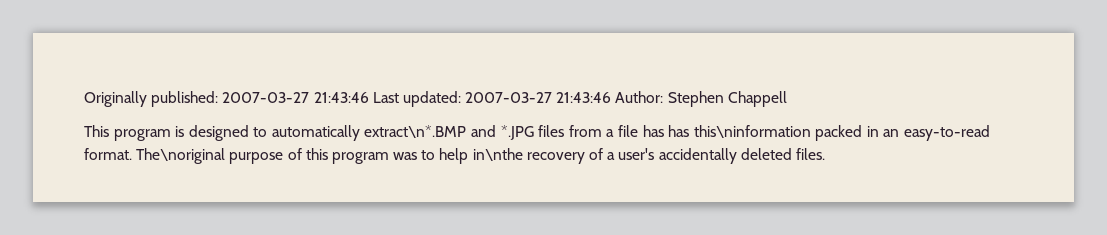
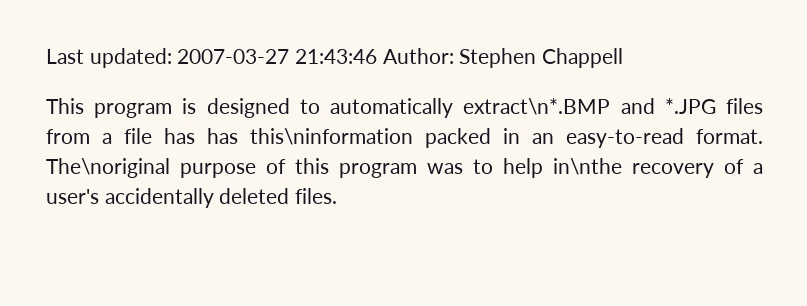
- Originally published: 2007-03-27 21:43:46 Last updated: 2007-03-27 21:43:46 Author: Stephen Chappell
+ Last updated: 2007-03-27 21:43:46 Author: Stephen Chappell

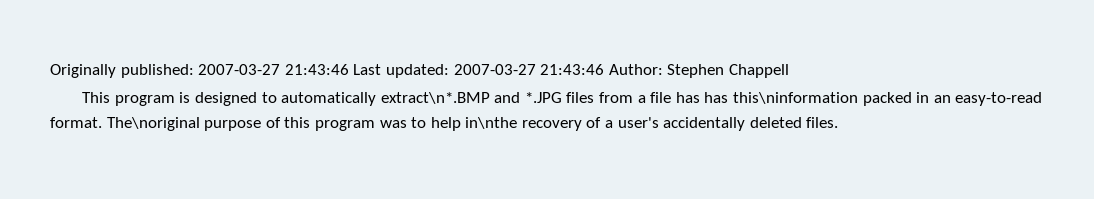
- Last updated: 2007-03-27 21:43:46 Author: Stephen Chappell
+ Originally published: 2007-03-27 21:43:46 Last updated: 2007-03-27 21:43:46 Author: Stephen Chappell

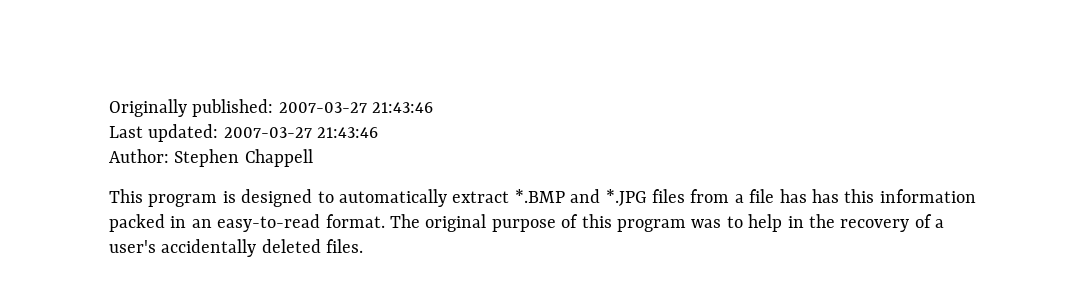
- Originally published: 2007-03-27 21:43:46 Last updated: 2007-03-27 21:43:46 Author: Stephen Chappell
+ Originally published: 2007-03-27 21:43:46
+ Last updated: 2007-03-27 21:43:46
+ Author: Stephen Chappell
- This program is designed to automatically extract\n*.BMP and *.JPG files from a file has has this\ninformation packed in an easy-to-read format.
+ This program is designed to automatically extract *.BMP and *.JPG files from a file has has this information packed in an easy-to-read format.
- The\noriginal purpose of this program was to help in\nthe recovery of a user's accidentally deleted files.
+ The original purpose of this program was to help in the recovery of a user's accidentally deleted files.

